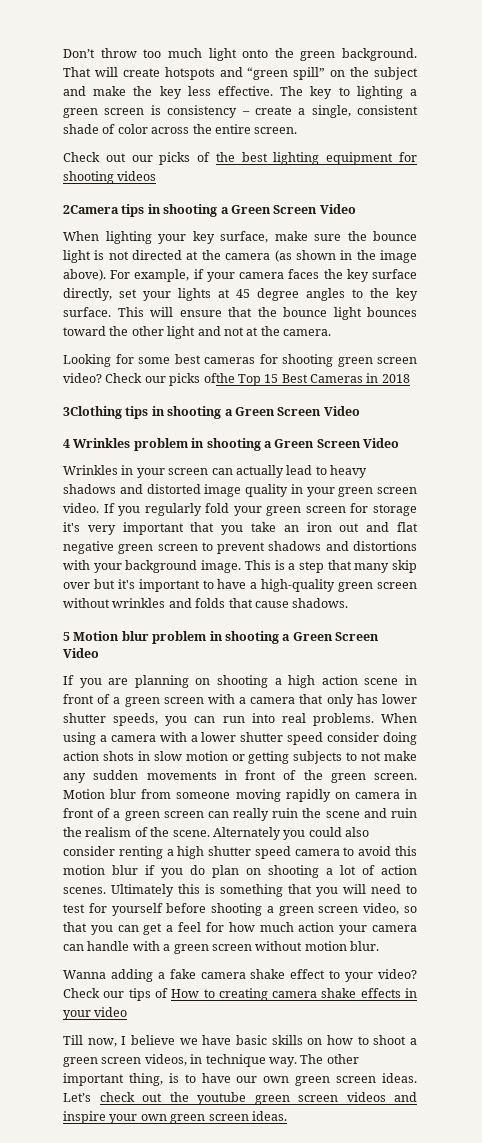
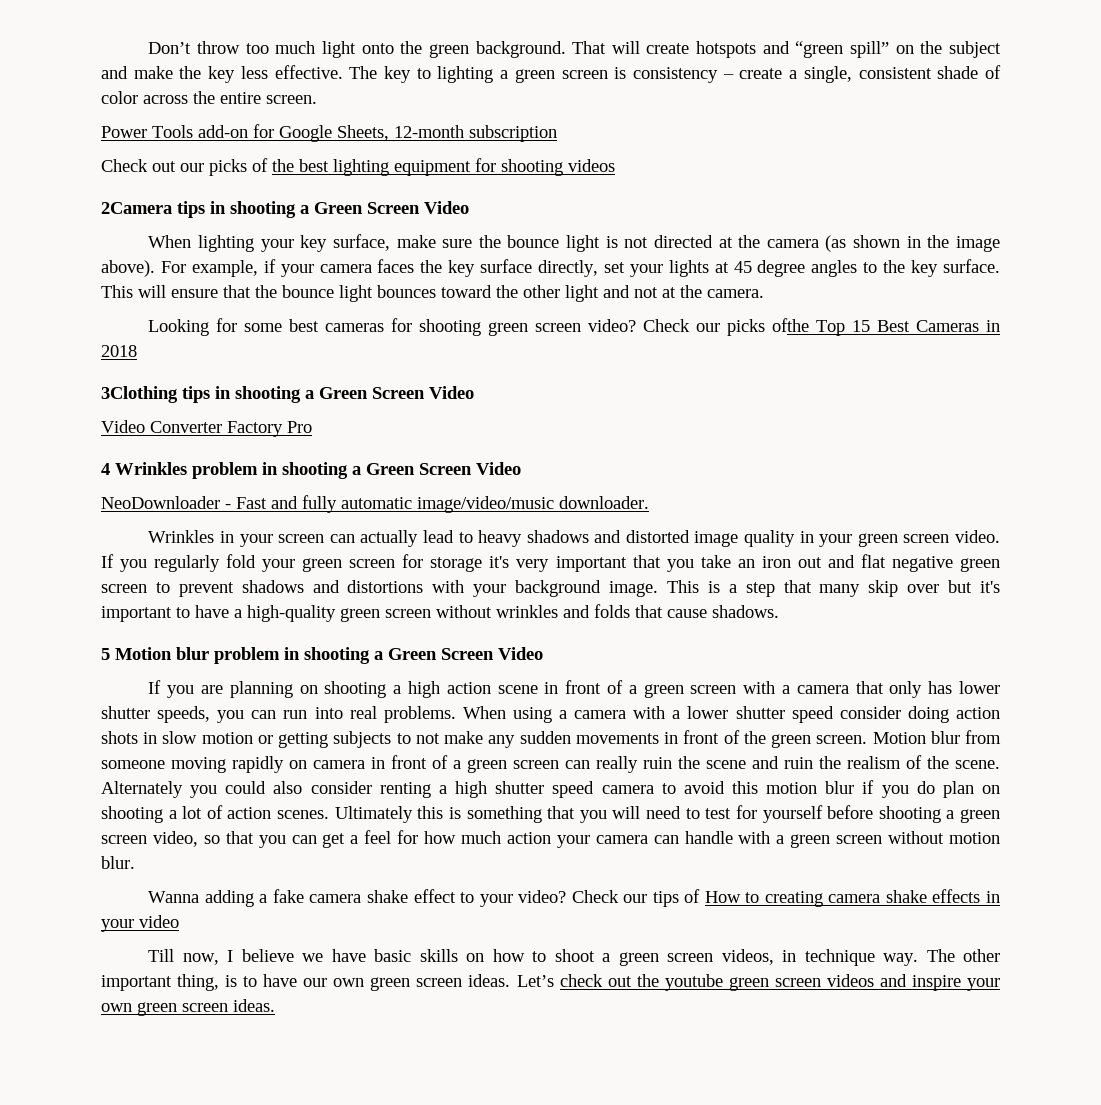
+ Power Tools add-on for Google Sheets, 12-month subscription
+ Video Converter Factory Pro
+ NeoDownloader - Fast and fully automatic image/video/music downloader.

